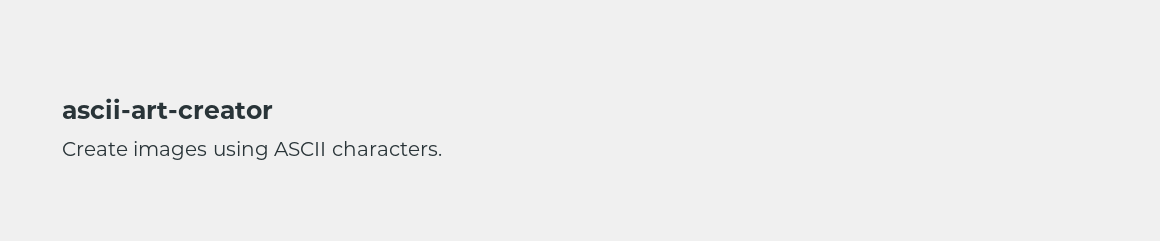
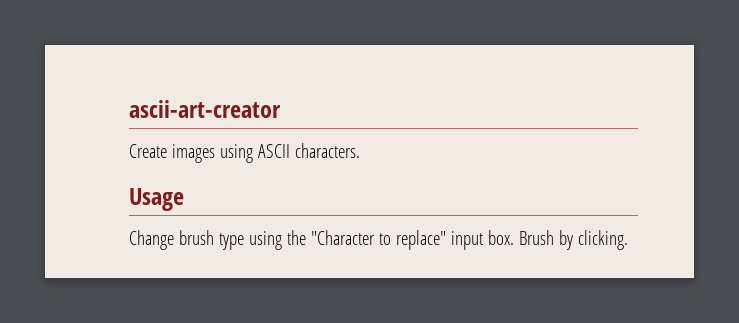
+ Usage
+ Change brush type using the "Character to replace" input box. Brush by clicking.

